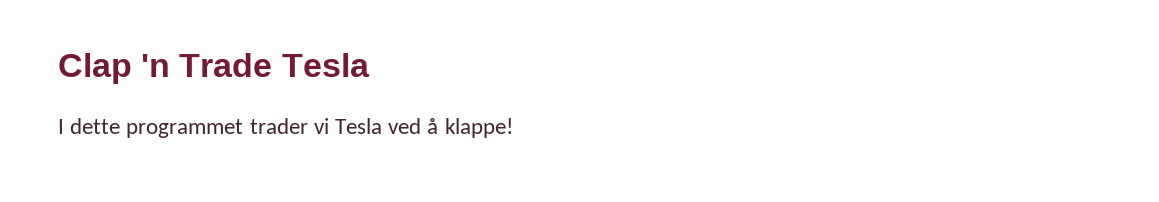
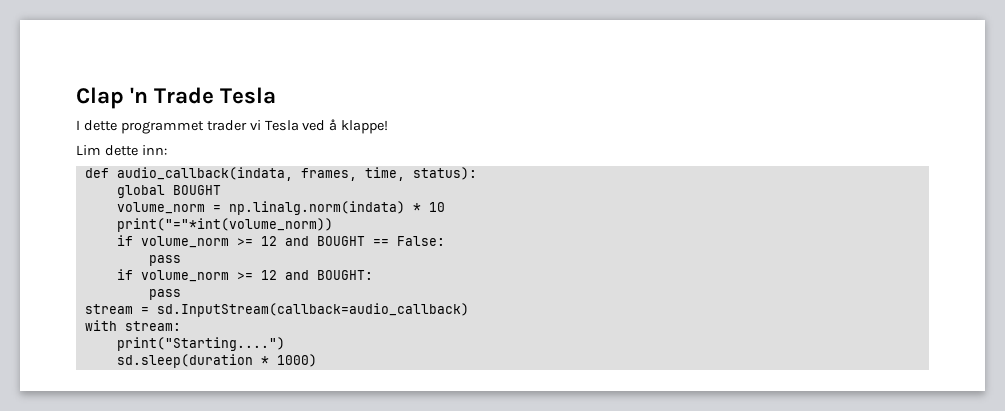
+ Lim dette inn:
+ def audio_callback(indata, frames, time, status):
+ global BOUGHT
+ volume_norm = np.linalg.norm(indata) * 10
+ print("="*int(volume_norm))
+ if volume_norm >= 12 and BOUGHT == False:
+ pass
+ if volume_norm >= 12 and BOUGHT:
+ pass
+ stream = sd.InputStream(callback=audio_callback)
+ with stream:
+ print("Starting....")
+ sd.sleep(duration * 1000)

